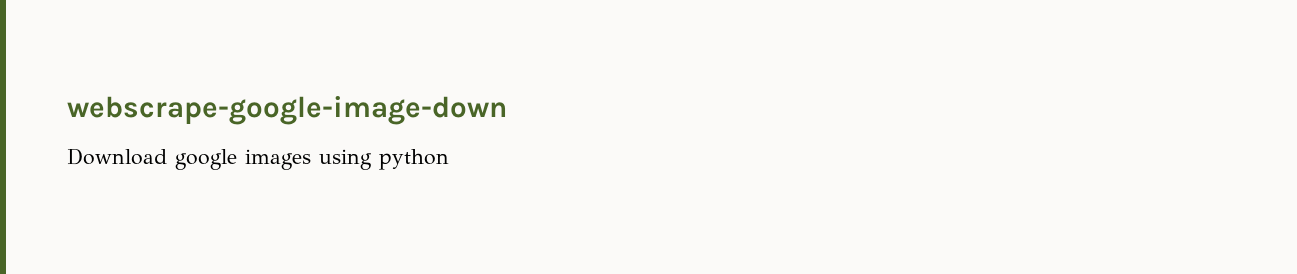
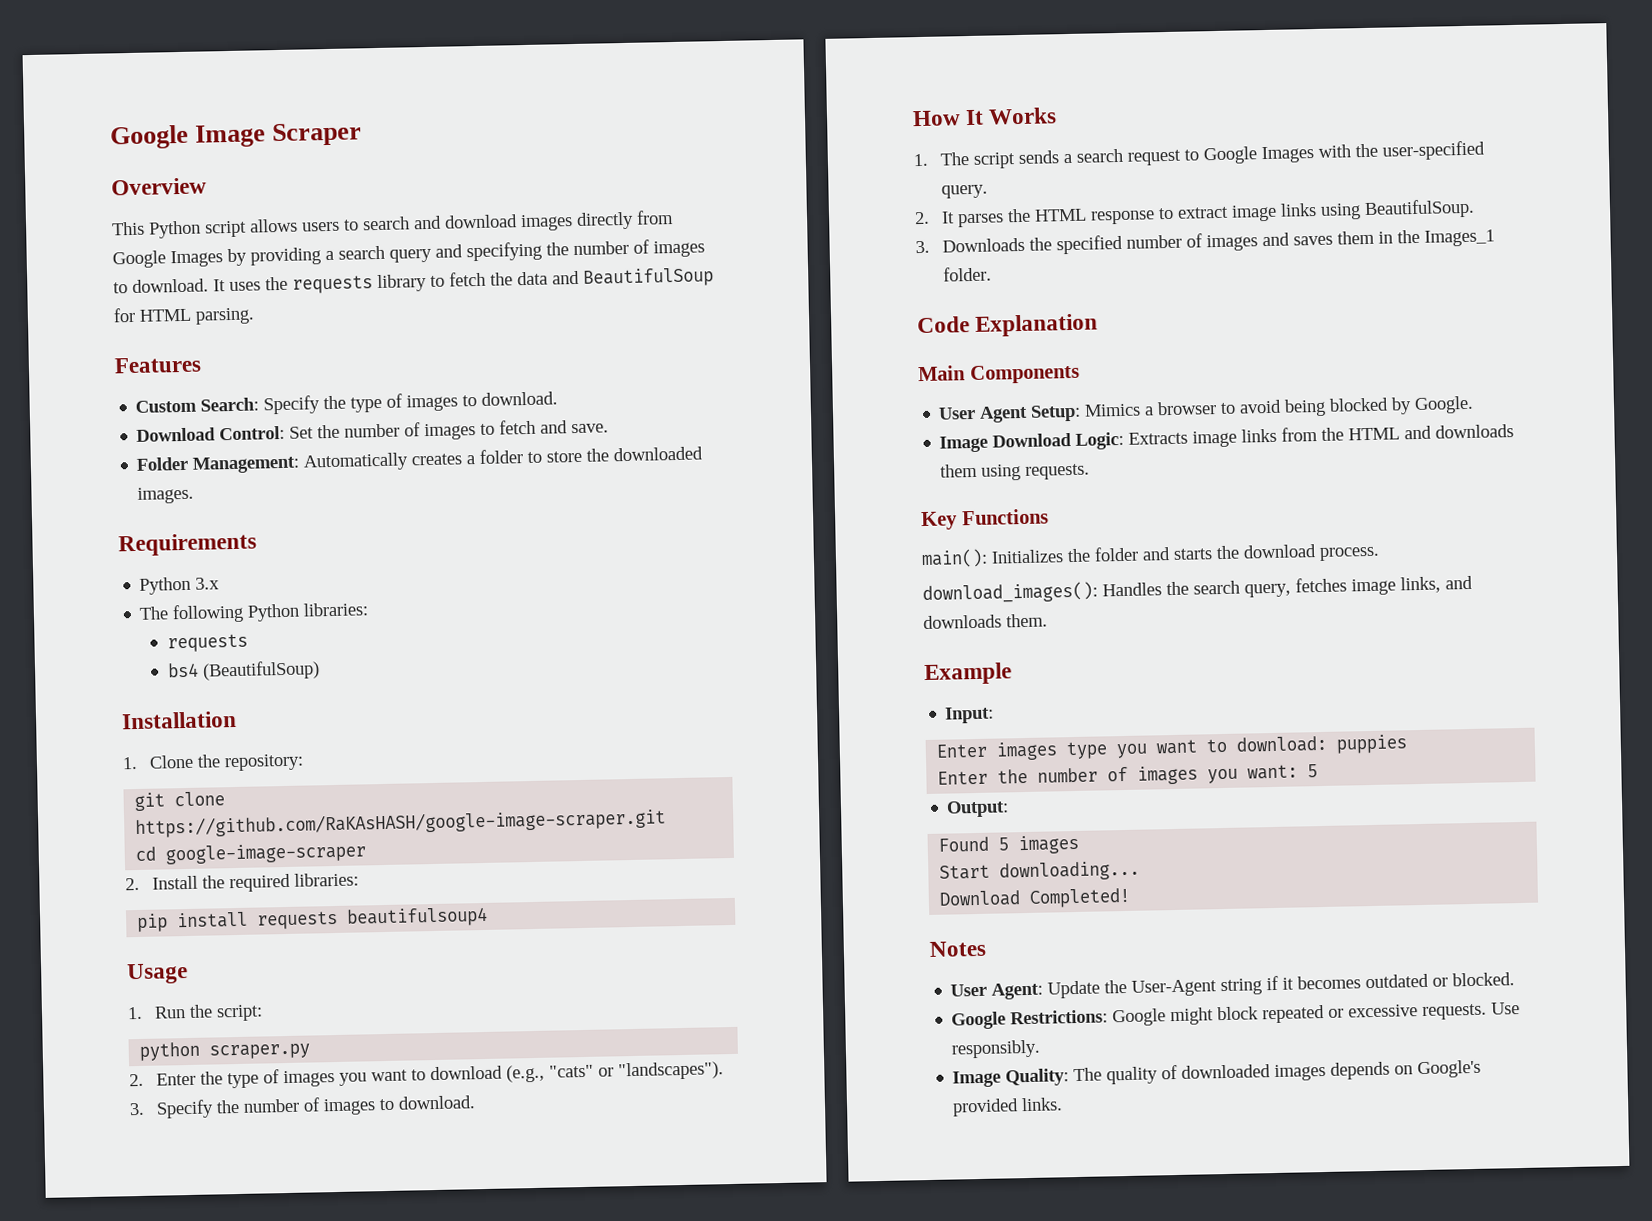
- webscrape-google-image-down
- Download google images using python
+ Google Image Scraper
+ Overview
+ This Python script allows users to search and download images directly from Google Images by providing a search query and specifying the number of images to download. It uses the requests library to fetch the data and BeautifulSoup for HTML parsing.
+ Features
+ Custom Search: Specify the type of images to download.
+ Download Control: Set the number of images to fetch and save.
+ Folder Management: Automatically creates a folder to store the downloaded images.
+ Requirements
+ Python 3.x
+ The following Python libraries:
+ requests
+ bs4 (BeautifulSoup)
+ Installation
+ 1. Clone the repository:
+ git clone https://github.com/RaKAsHASH/google-image-scraper.git
+ cd google-image-scraper
+ 2. Install the required libraries:
+ pip install requests beautifulsoup4
+ Usage
+ 1. Run the script:
+ python scraper.py
+ 2. Enter the type of images you want to download (e.g., "cats" or "landscapes").
+ 3. Specify the number of images to download.
+ How It Works
+ 1. The script sends a search request to Google Images with the user-specified query.
+ 2. It parses the HTML response to extract image links using BeautifulSoup.
+ 3. Downloads the specified number of images and saves them in the Images_1 folder.
+ Code Explanation
+ Main Components
+ User Agent Setup: Mimics a browser to avoid being blocked by Google.
+ Image Download Logic: Extracts image links from the HTML and downloads them using requests.
+ Key Functions
+ main(): Initializes the folder and starts the download process.
+ download_images(): Handles the search query, fetches image links, and downloads them.
+ Example
+ Input:
+ Enter images type you want to download: puppies
+ Enter the number of images you want: 5
+ Output:
+ Found 5 images
+ Start downloading...
+ Download Completed!
+ Notes
+ User Agent: Update the User-Agent string if it becomes outdated or blocked.
+ Google Restrictions: Google might block repeated or excessive requests. Use responsibly.
+ Image Quality: The quality of downloaded images depends on Google's provided links.

